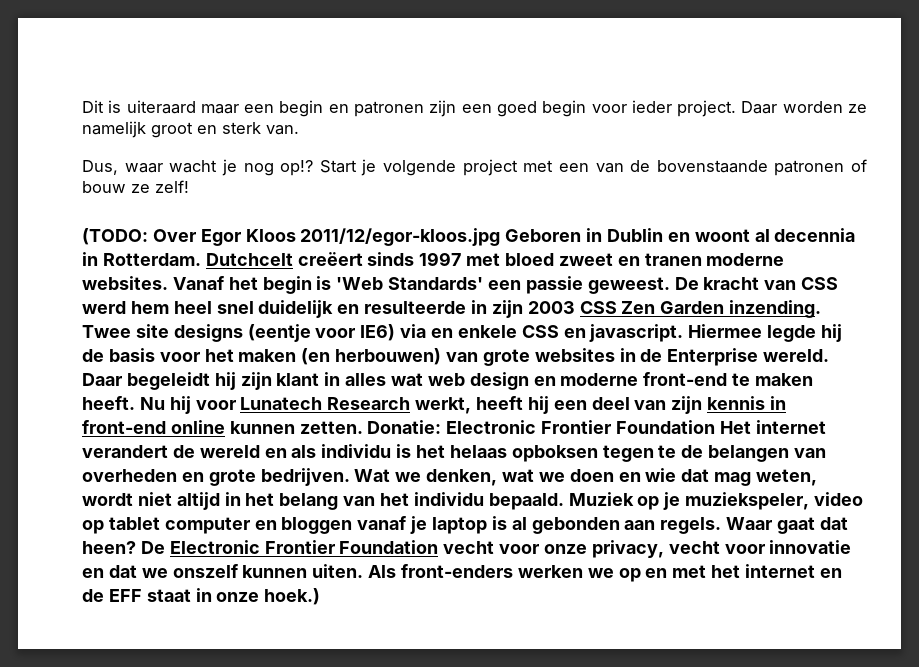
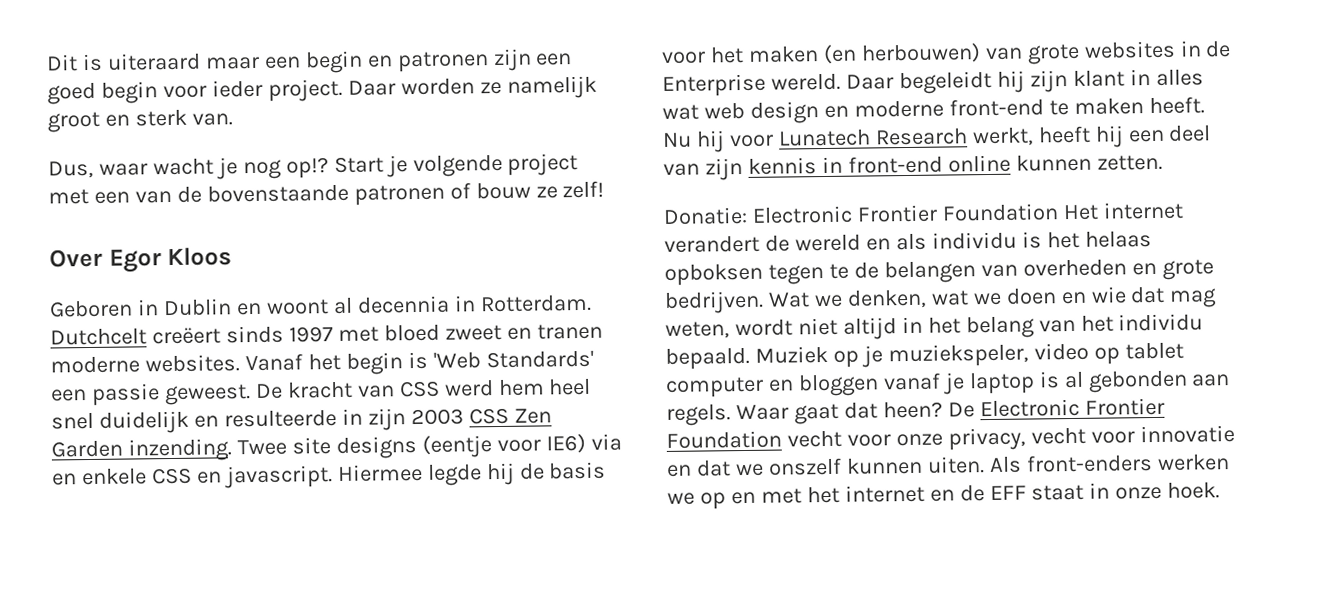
- (TODO: Over Egor Kloos 2011/12/egor-kloos.jpg Geboren in Dublin en woont al decennia in Rotterdam.
+ Over Egor Kloos
+ Geboren in Dublin en woont al decennia in Rotterdam.
- Nu hij voor Lunatech Research werkt, heeft hij een deel van zijn kennis in front-end online kunnen zetten. Donatie: Electronic Frontier Foundation Het internet verandert de wereld en als individu is het helaas opboksen tegen te de belangen van overheden en grote bedrijven.
+ Nu hij voor Lunatech Research werkt, heeft hij een deel van zijn kennis in front-end online kunnen zetten.
+ Donatie: Electronic Frontier Foundation Het internet verandert de wereld en als individu is het helaas opboksen tegen te de belangen van overheden en grote bedrijven.
- Als front-enders werken we op en met het internet en de EFF staat in onze hoek.)
+ Als front-enders werken we op en met het internet en de EFF staat in onze hoek.

